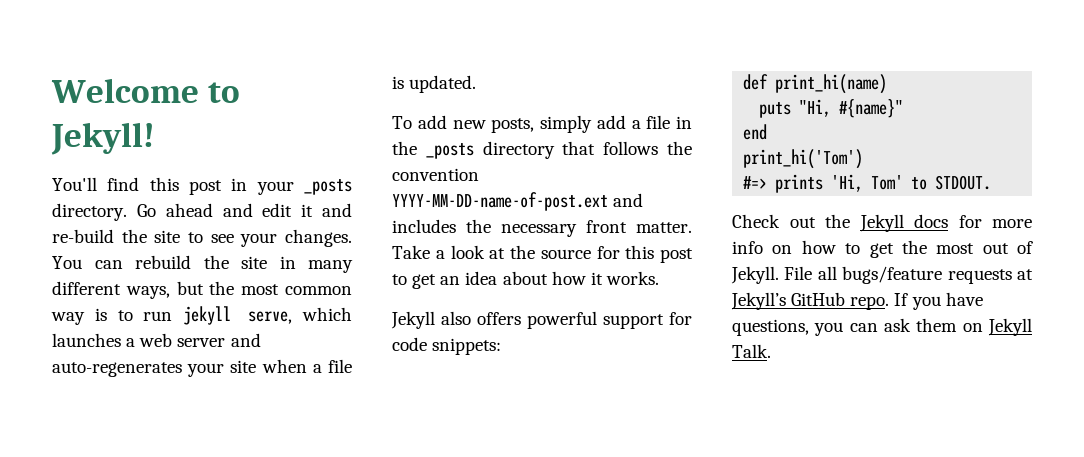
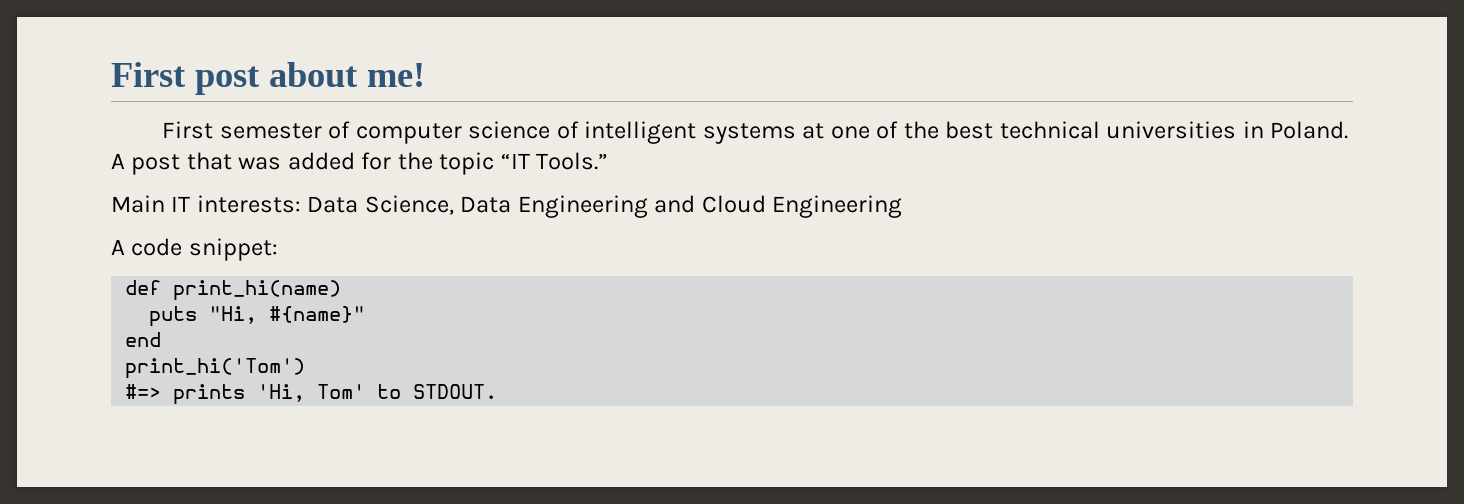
- Welcome to Jekyll!
- You'll find this post in your _posts directory. Go ahead and edit it and re-build the site to see your changes. You can rebuild the site in many different ways, but the most common way is to run jekyll serve, which launches a web server and auto-regenerates your site when a file is updated.
- To add new posts, simply add a file in the _posts directory that follows the convention YYYY-MM-DD-name-of-post.ext and includes the necessary front matter. Take a look at the source for this post to get an idea about how it works.
- Jekyll also offers powerful support for code snippets:
+ First post about me!
+ First semester of computer science of intelligent systems at one of the best technical universities in Poland. A post that was added for the topic “IT Tools.”
+ Main IT interests: Data Science, Data Engineering and Cloud Engineering
+ A code snippet:
- Check out the Jekyll docs for more info on how to get the most out of Jekyll. File all bugs/feature requests at Jekyll’s GitHub repo. If you have questions, you can ask them on Jekyll Talk.

